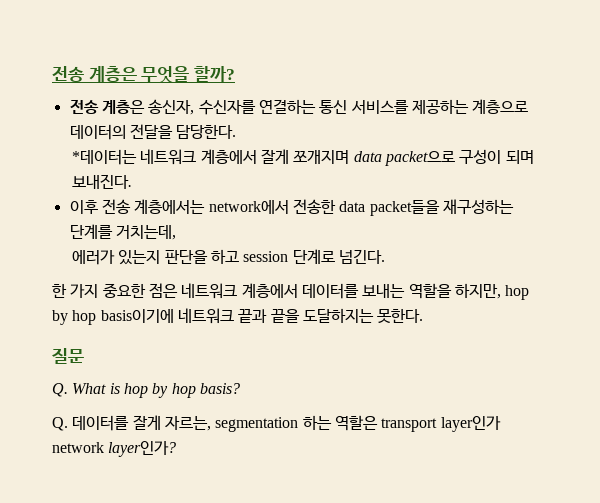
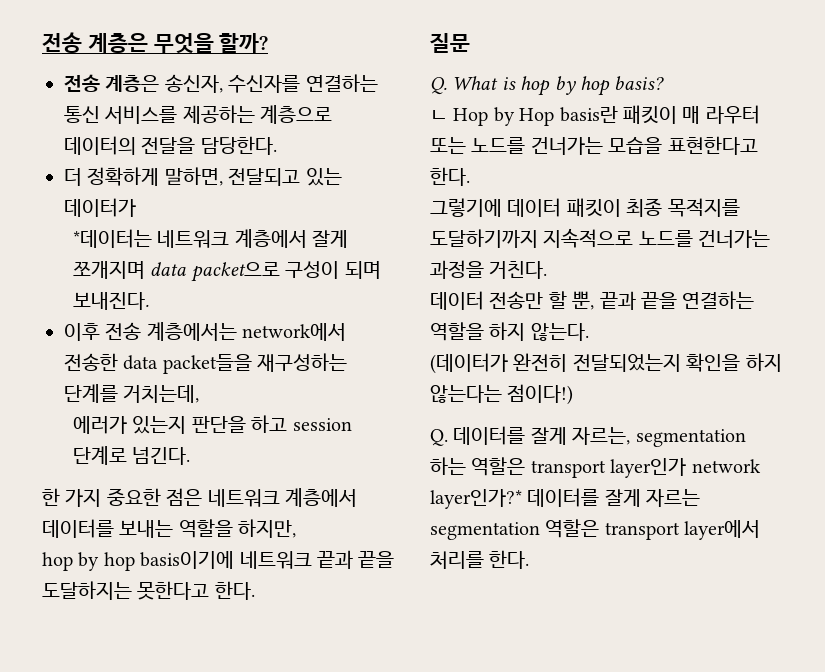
+ 더 정확하게 말하면, 전달되고 있는 데이터가
- 한 가지 중요한 점은 네트워크 계층에서 데이터를 보내는 역할을 하지만, hop by hop basis이기에 네트워크 끝과 끝을 도달하지는 못한다.
+ 한 가지 중요한 점은 네트워크 계층에서 데이터를 보내는 역할을 하지만,
+ hop by hop basis이기에 네트워크 끝과 끝을 도달하지는 못한다고 한다.
+ ㄴ Hop by Hop basis란 패킷이 매 라우터 또는 노드를 건너가는 모습을 표현한다고 한다.
+ 그렇기에 데이터 패킷이 최종 목적지를 도달하기까지 지속적으로 노드를 건너가는 과정을 거친다.
+ 데이터 전송만 할 뿐, 끝과 끝을 연결하는 역할을 하지 않는다.
+ (데이터가 완전히 전달되었는지 확인을 하지 않는다는 점이다!)
- Q. 데이터를 잘게 자르는, segmentation 하는 역할은 transport layer인가 network layer인가?
+ Q. 데이터를 잘게 자르는, segmentation 하는 역할은 transport layer인가 network layer인가?* 데이터를 잘게 자르는 segmentation 역할은 transport layer에서 처리를 한다.

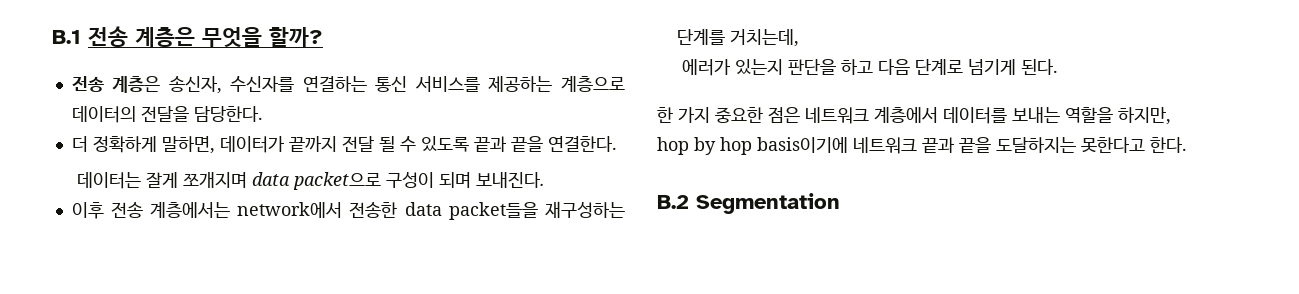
- 전송 계층은 무엇을 할까?
+ B.1 전송 계층은 무엇을 할까?
- 더 정확하게 말하면, 전달되고 있는 데이터가
- *데이터는 네트워크 계층에서 잘게 쪼개지며 data packet으로 구성이 되며 보내진다.
+ 더 정확하게 말하면, 데이터가 끝까지 전달 될 수 있도록 끝과 끝을 연결한다.
+ 데이터는 잘게 쪼개지며 data packet으로 구성이 되며 보내진다.
- 에러가 있는지 판단을 하고 session 단계로 넘긴다.
+ 에러가 있는지 판단을 하고 다음 단계로 넘기게 된다.
- 질문
- Q. What is hop by hop basis?
- ㄴ Hop by Hop basis란 패킷이 매 라우터 또는 노드를 건너가는 모습을 표현한다고 한다.
- 그렇기에 데이터 패킷이 최종 목적지를 도달하기까지 지속적으로 노드를 건너가는 과정을 거친다.
- 데이터 전송만 할 뿐, 끝과 끝을 연결하는 역할을 하지 않는다.
- (데이터가 완전히 전달되었는지 확인을 하지 않는다는 점이다!)
- Q. 데이터를 잘게 자르는, segmentation 하는 역할은 transport layer인가 network layer인가?* 데이터를 잘게 자르는 segmentation 역할은 transport layer에서 처리를 한다.
+ B.2 Segmentation

